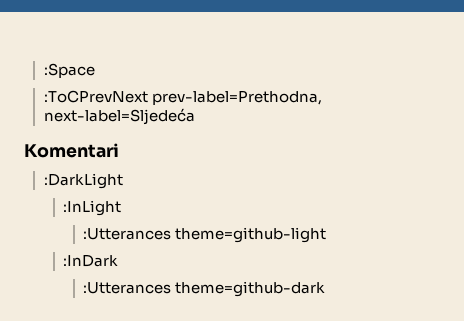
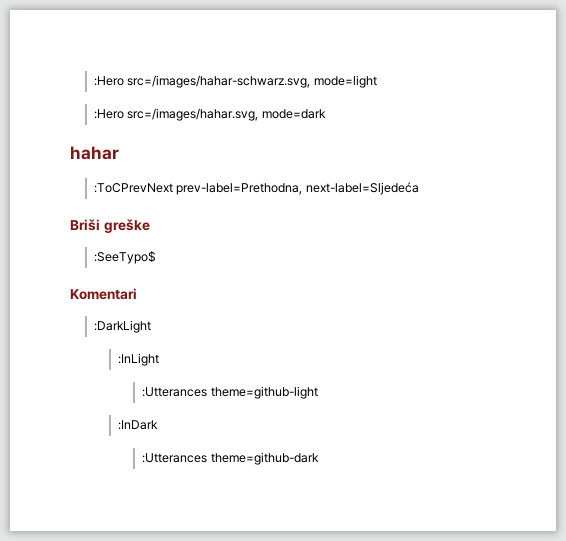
- :Space
+ :Hero src=/images/hahar-schwarz.svg, mode=light
+ :Hero src=/images/hahar.svg, mode=dark
+ hahar
+ Briši greške
+ :SeeTypo$

